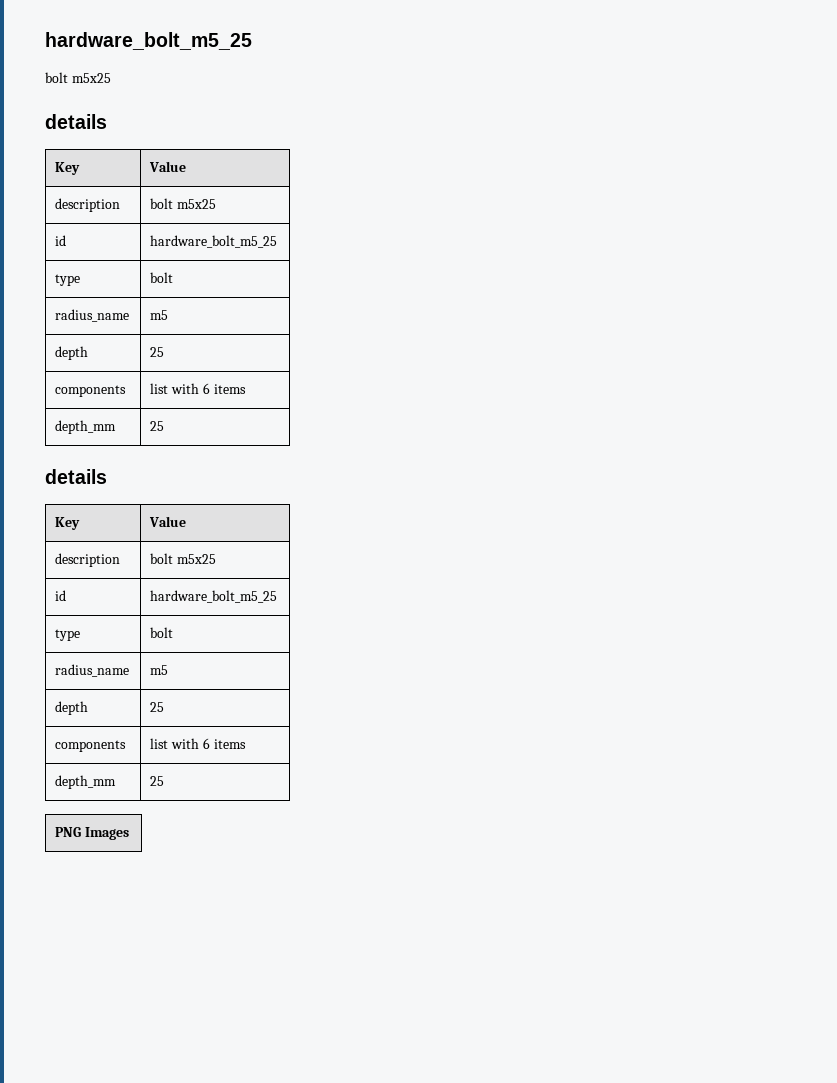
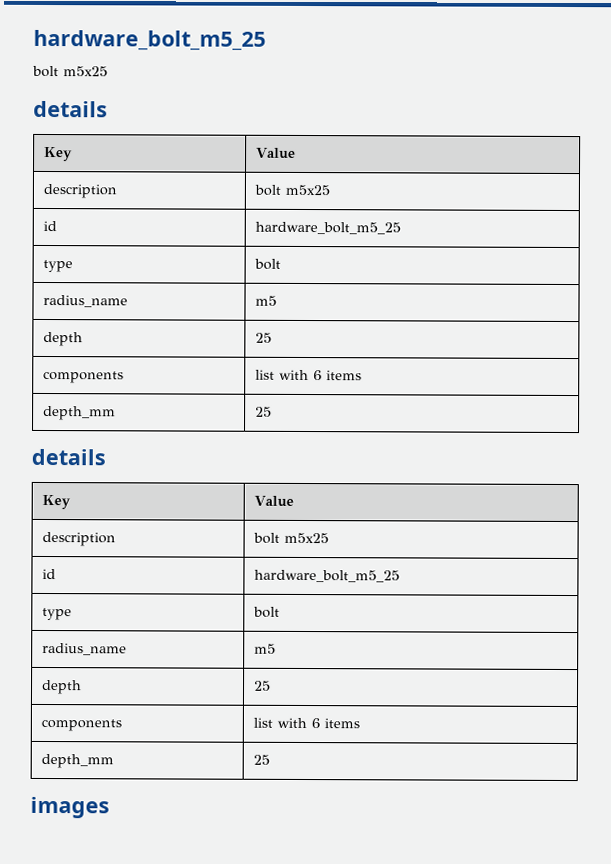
- PNG Images
+ images

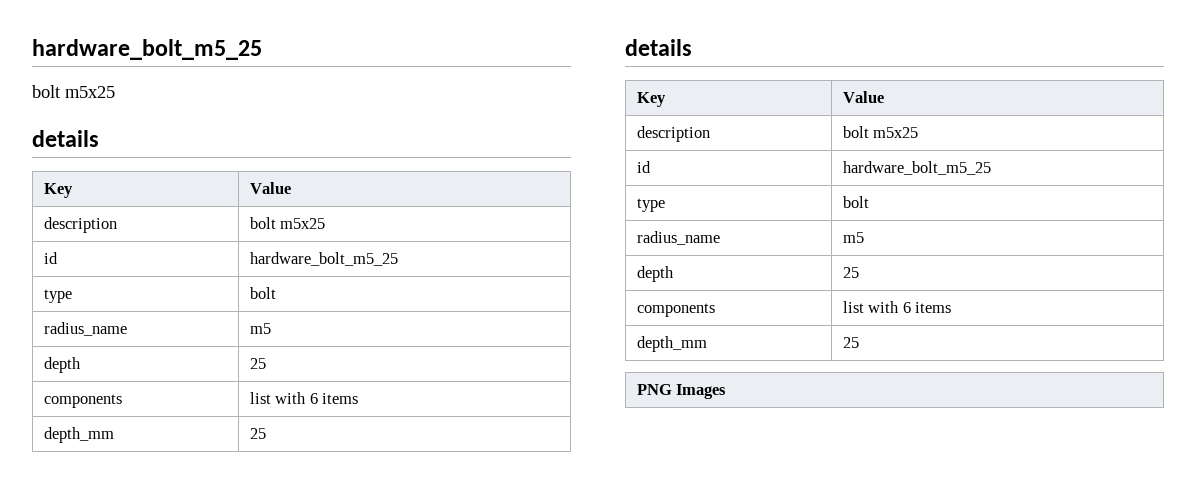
- images
+ PNG Images

